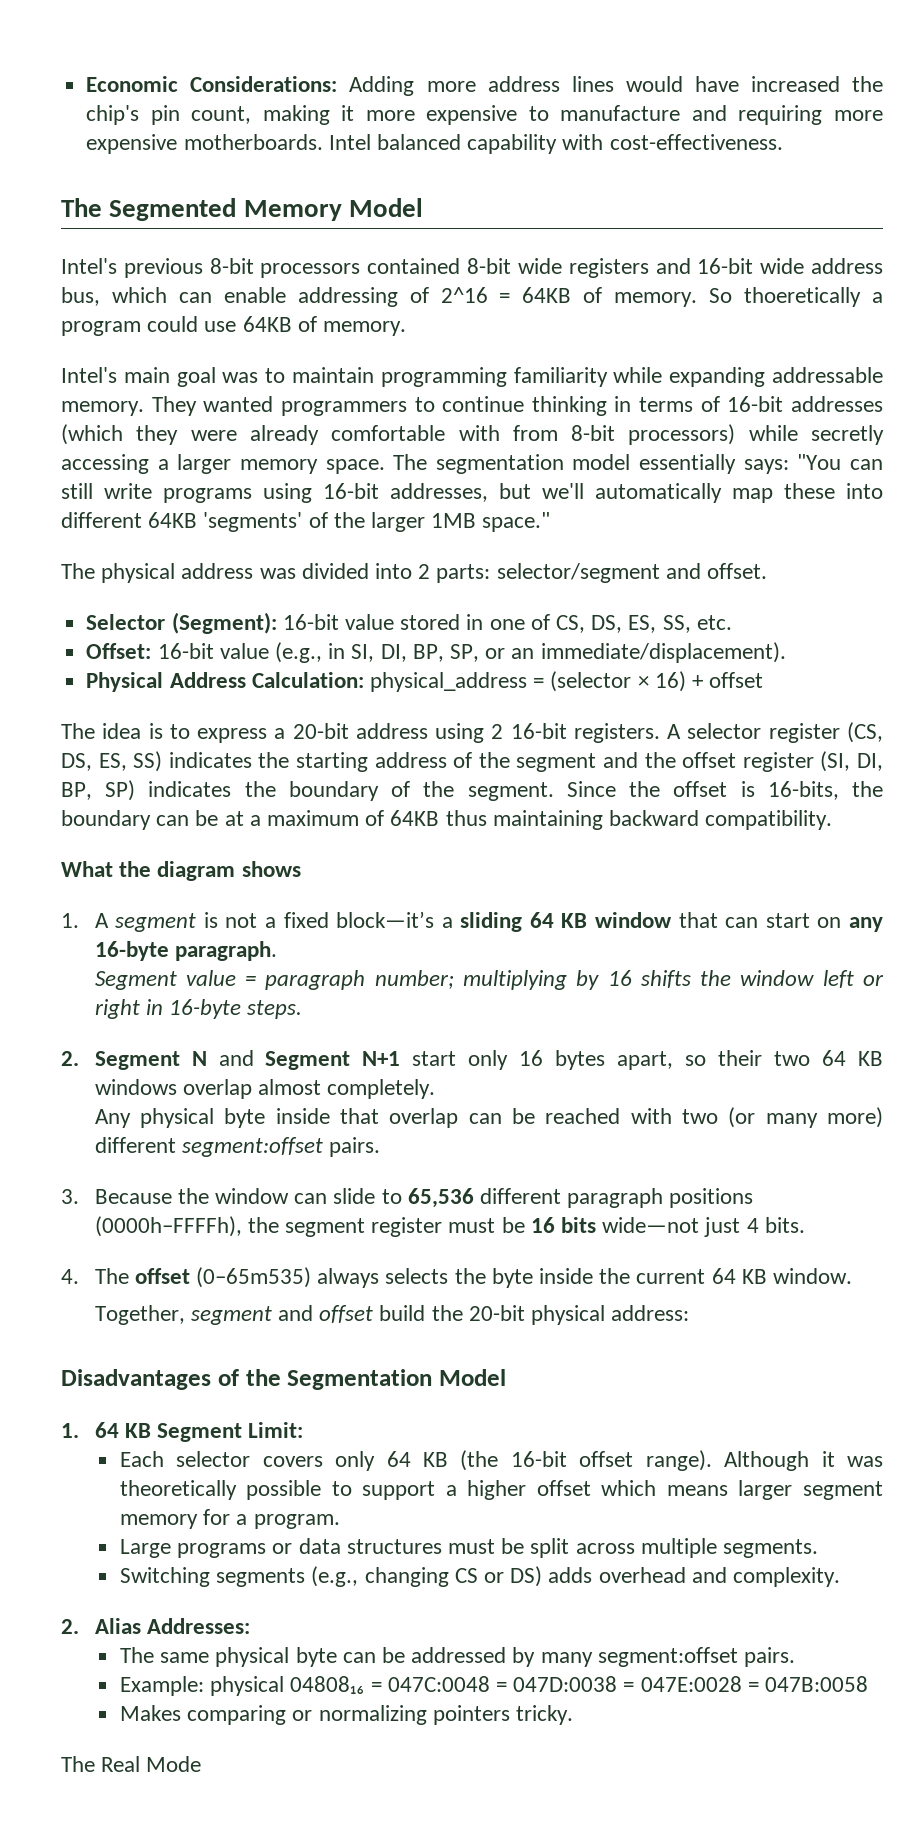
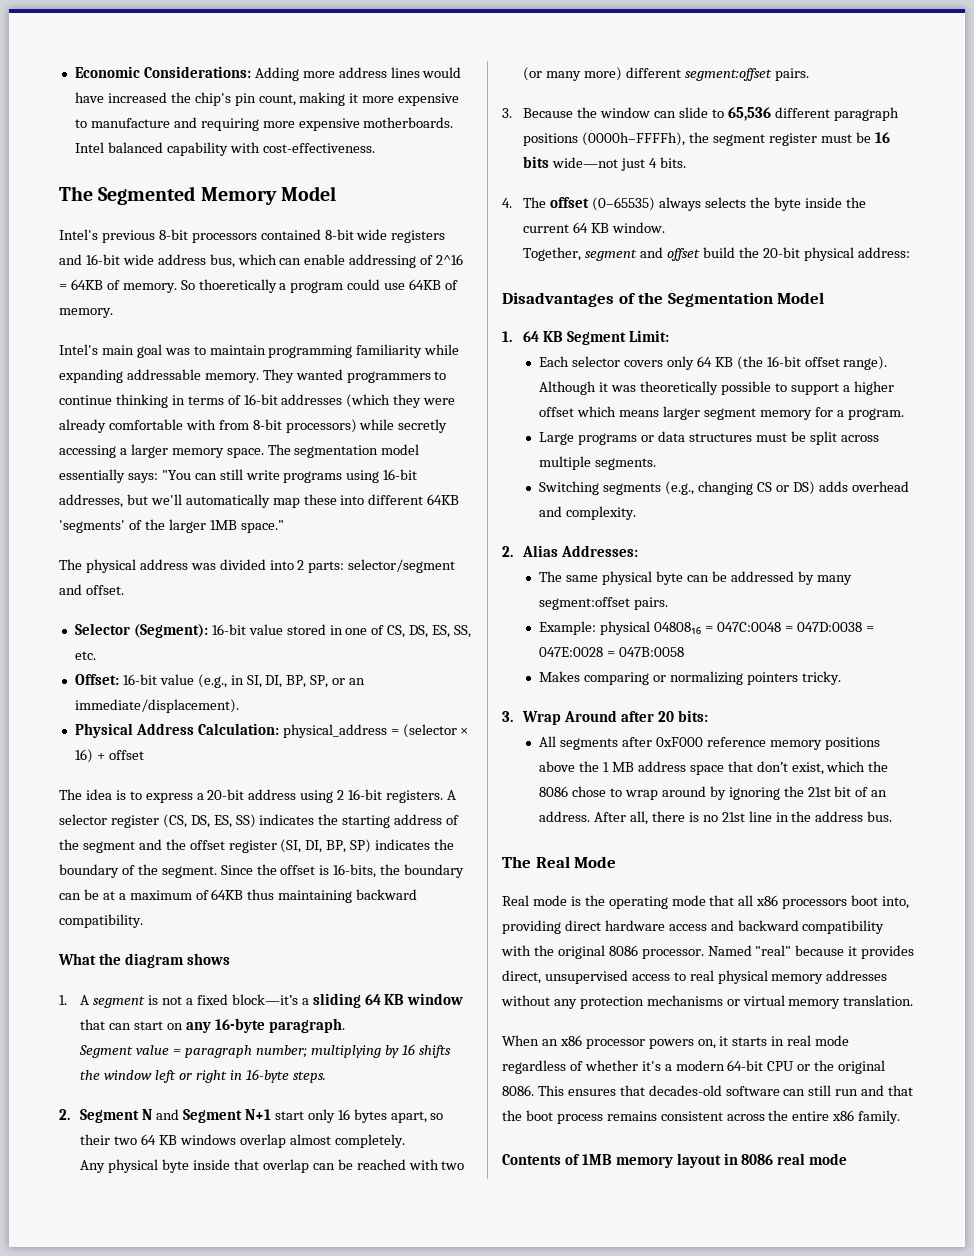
- 4. The offset (0–65m535) always selects the byte inside the current 64 KB window.
+ 4. The offset (0–65535) always selects the byte inside the current 64 KB window.
+ 3. Wrap Around after 20 bits:
+ All segments after 0xF000 reference memory positions above the 1 MB address space that don’t exist, which the 8086 chose to wrap around by ignoring the 21st bit of an address. After all, there is no 21st line in the address bus.
  The Real Mode
+ Real mode is the operating mode that all x86 processors boot into, providing direct hardware access and backward compatibility with the original 8086 processor. Named "real" because it provides direct, unsupervised access to real physical memory addresses without any protection mechanisms or virtual memory translation.
+ When an x86 processor powers on, it starts in real mode regardless of whether it's a modern 64-bit CPU or the original 8086. This ensures that decades-old software can still run and that the boot process remains consistent across the entire x86 family.
+ Contents of 1MB memory layout in 8086 real mode

